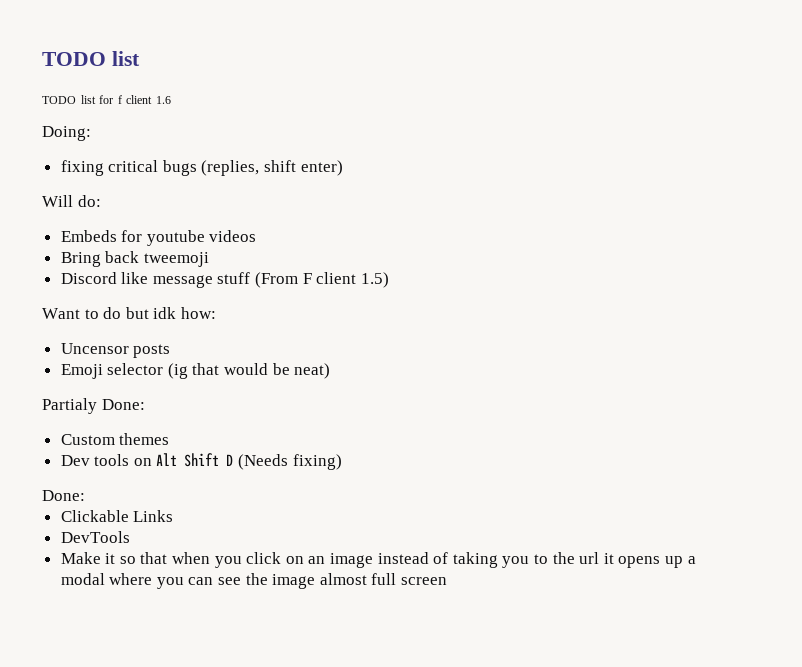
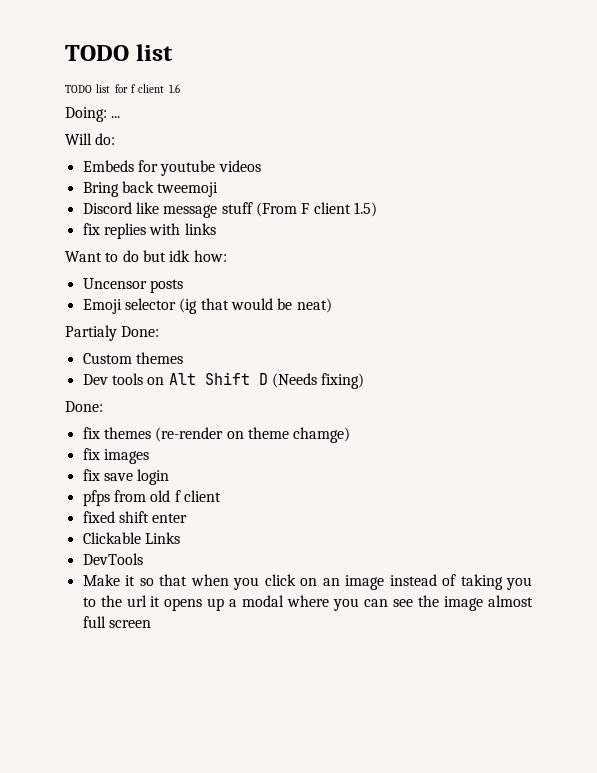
- Doing:
- fixing critical bugs (replies, shift enter)
+ Doing: ...
+ fix replies with links
+ fix themes (re-render on theme chamge)
+ fix images
+ fix save login
+ pfps from old f client
+ fixed shift enter

